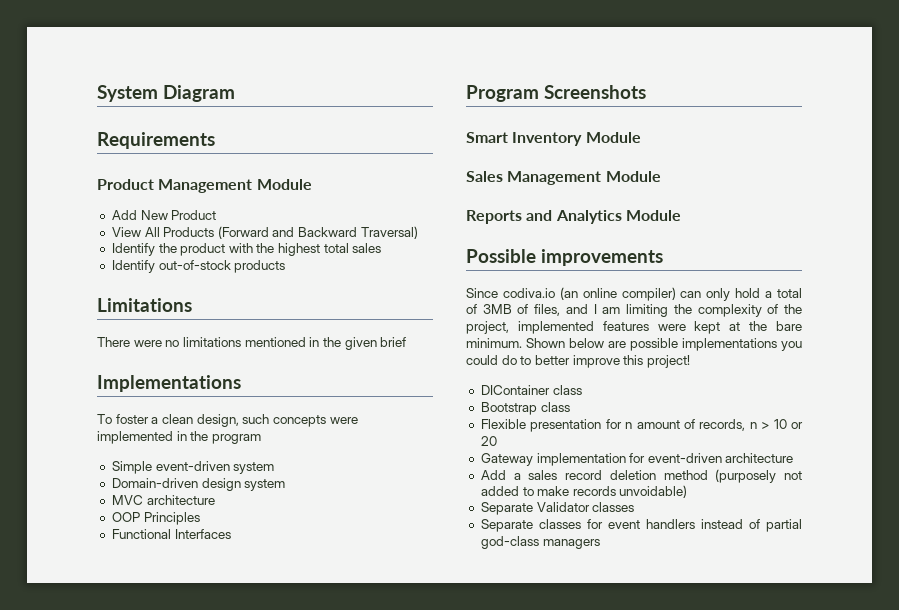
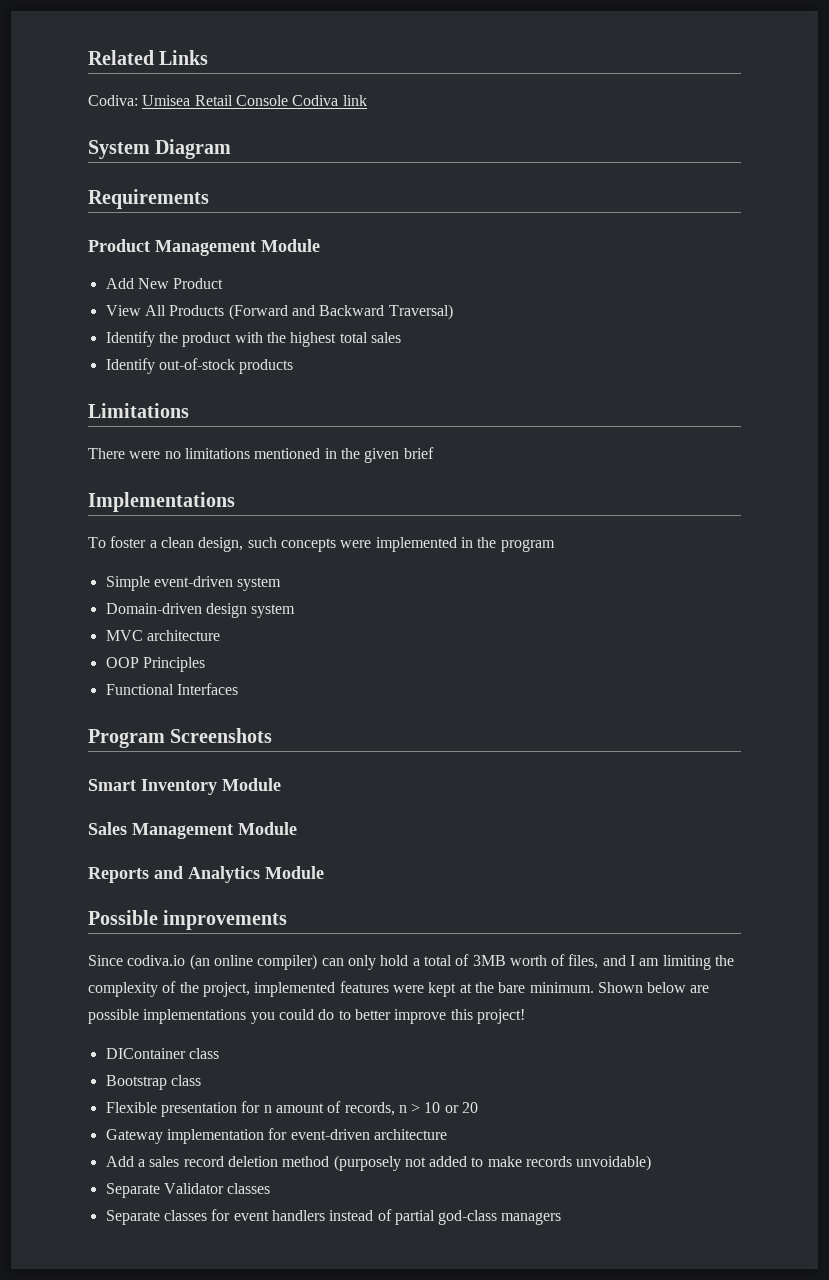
+ Related Links
+ Codiva: Umisea Retail Console Codiva link
- Since codiva.io (an online compiler) can only hold a total of 3MB of files, and I am limiting the complexity of the project, implemented features were kept at the bare minimum.
+ Since codiva.io (an online compiler) can only hold a total of 3MB worth of files, and I am limiting the complexity of the project, implemented features were kept at the bare minimum.

